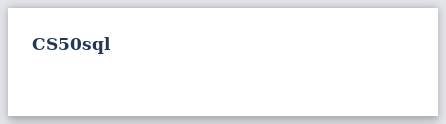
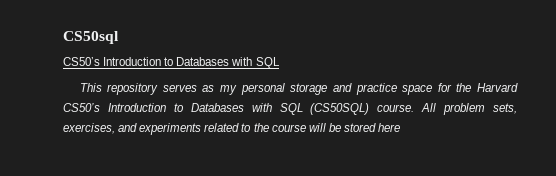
  CS50sql
+ CS50’s Introduction to Databases with SQL
+ This repository serves as my personal storage and practice space for the Harvard CS50’s Introduction to Databases with SQL (CS50SQL) course. All problem sets, exercises, and experiments related to the course will be stored here

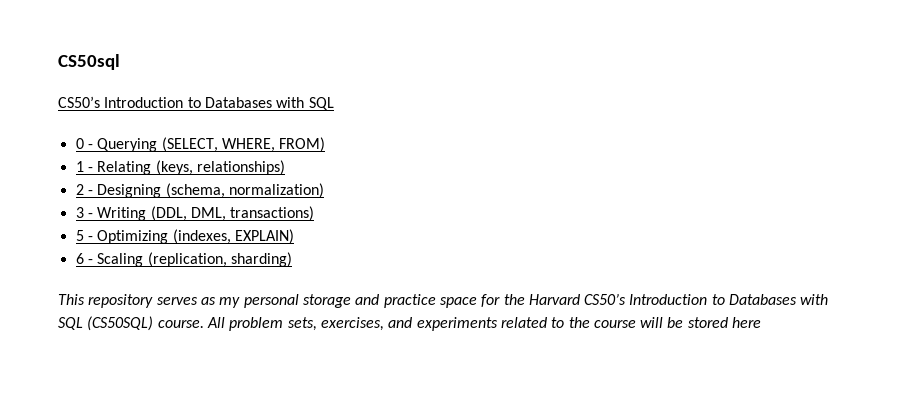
+ 0 - Querying (SELECT, WHERE, FROM)
+ 1 - Relating (keys, relationships)
+ 2 - Designing (schema, normalization)
+ 3 - Writing (DDL, DML, transactions)
+ 5 - Optimizing (indexes, EXPLAIN)
+ 6 - Scaling (replication, sharding)

